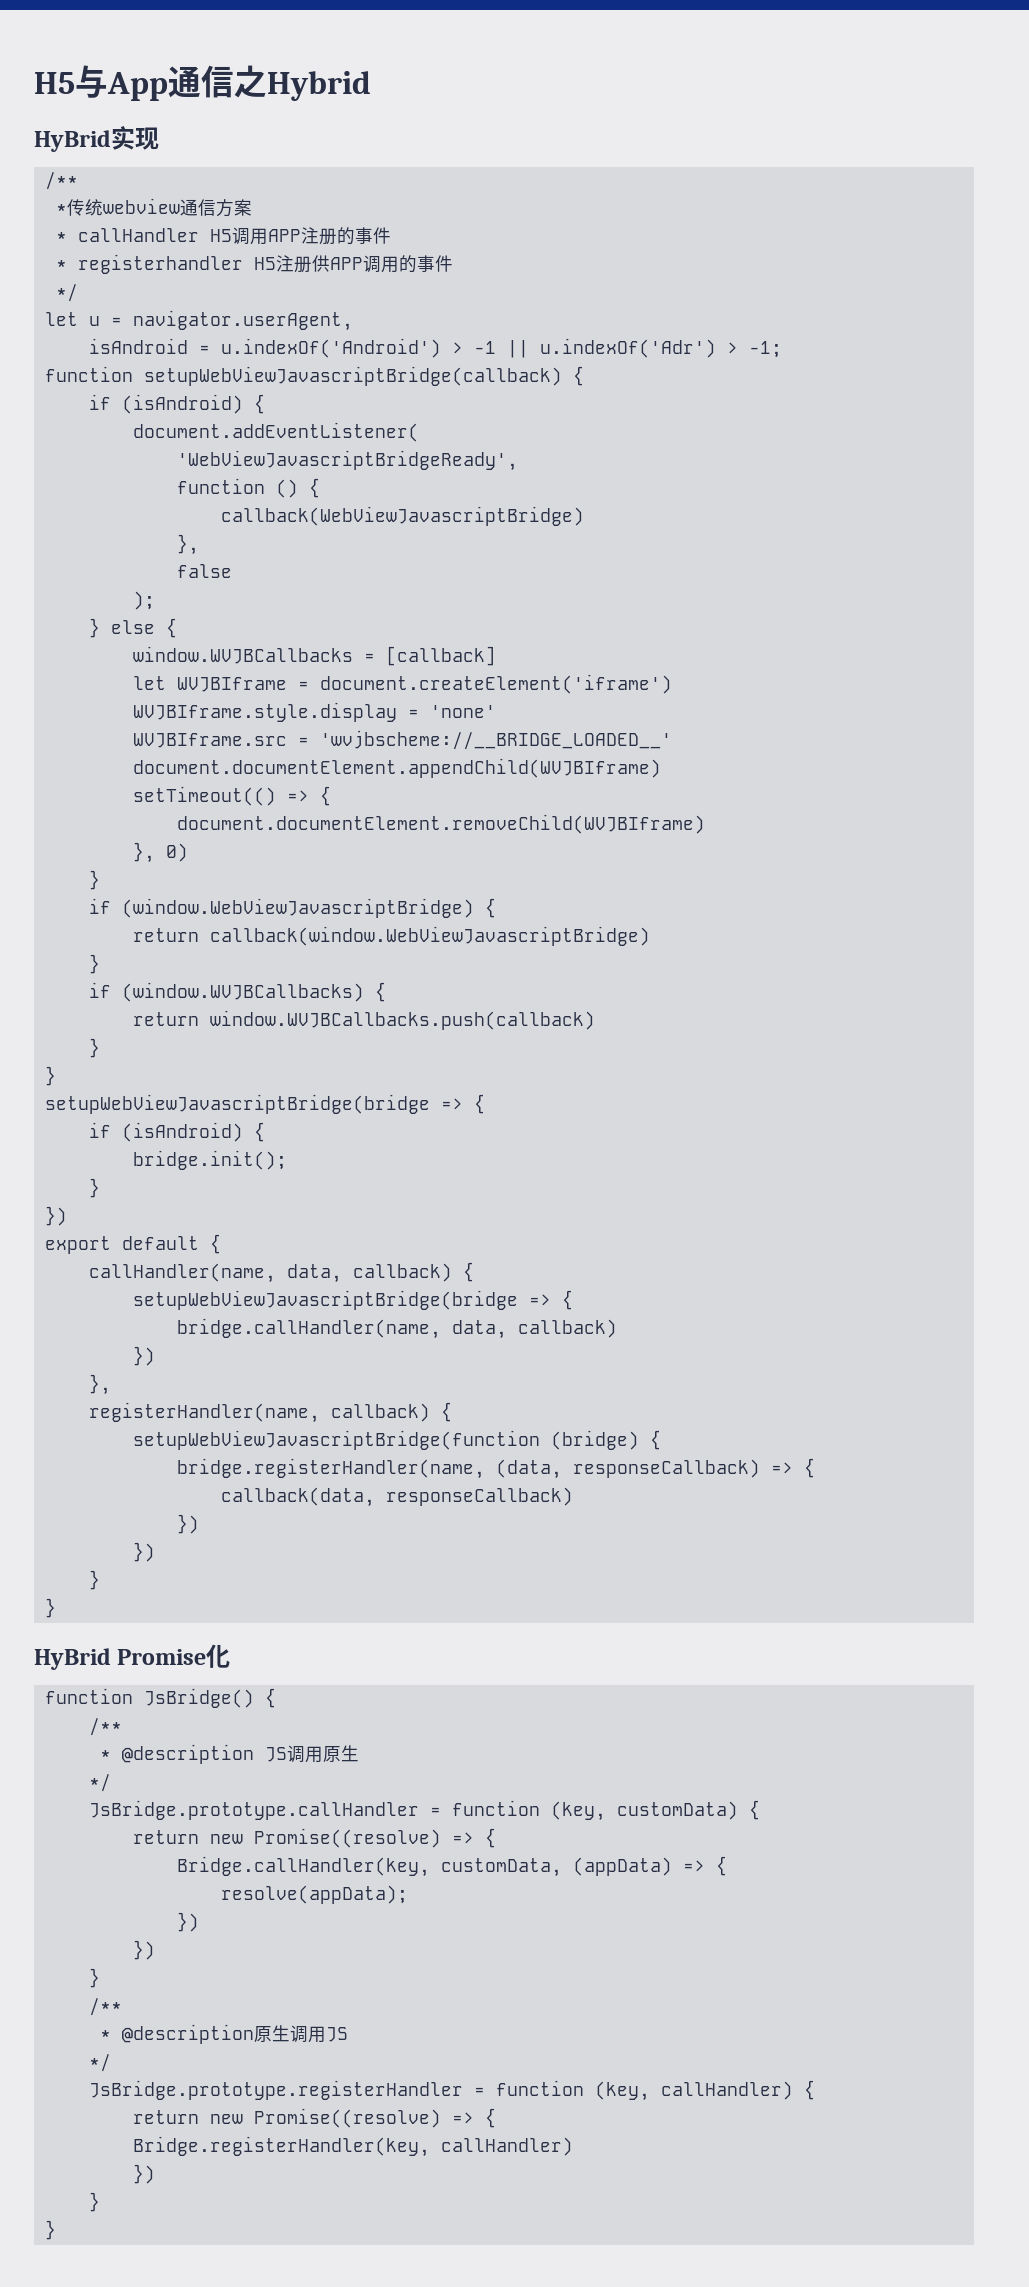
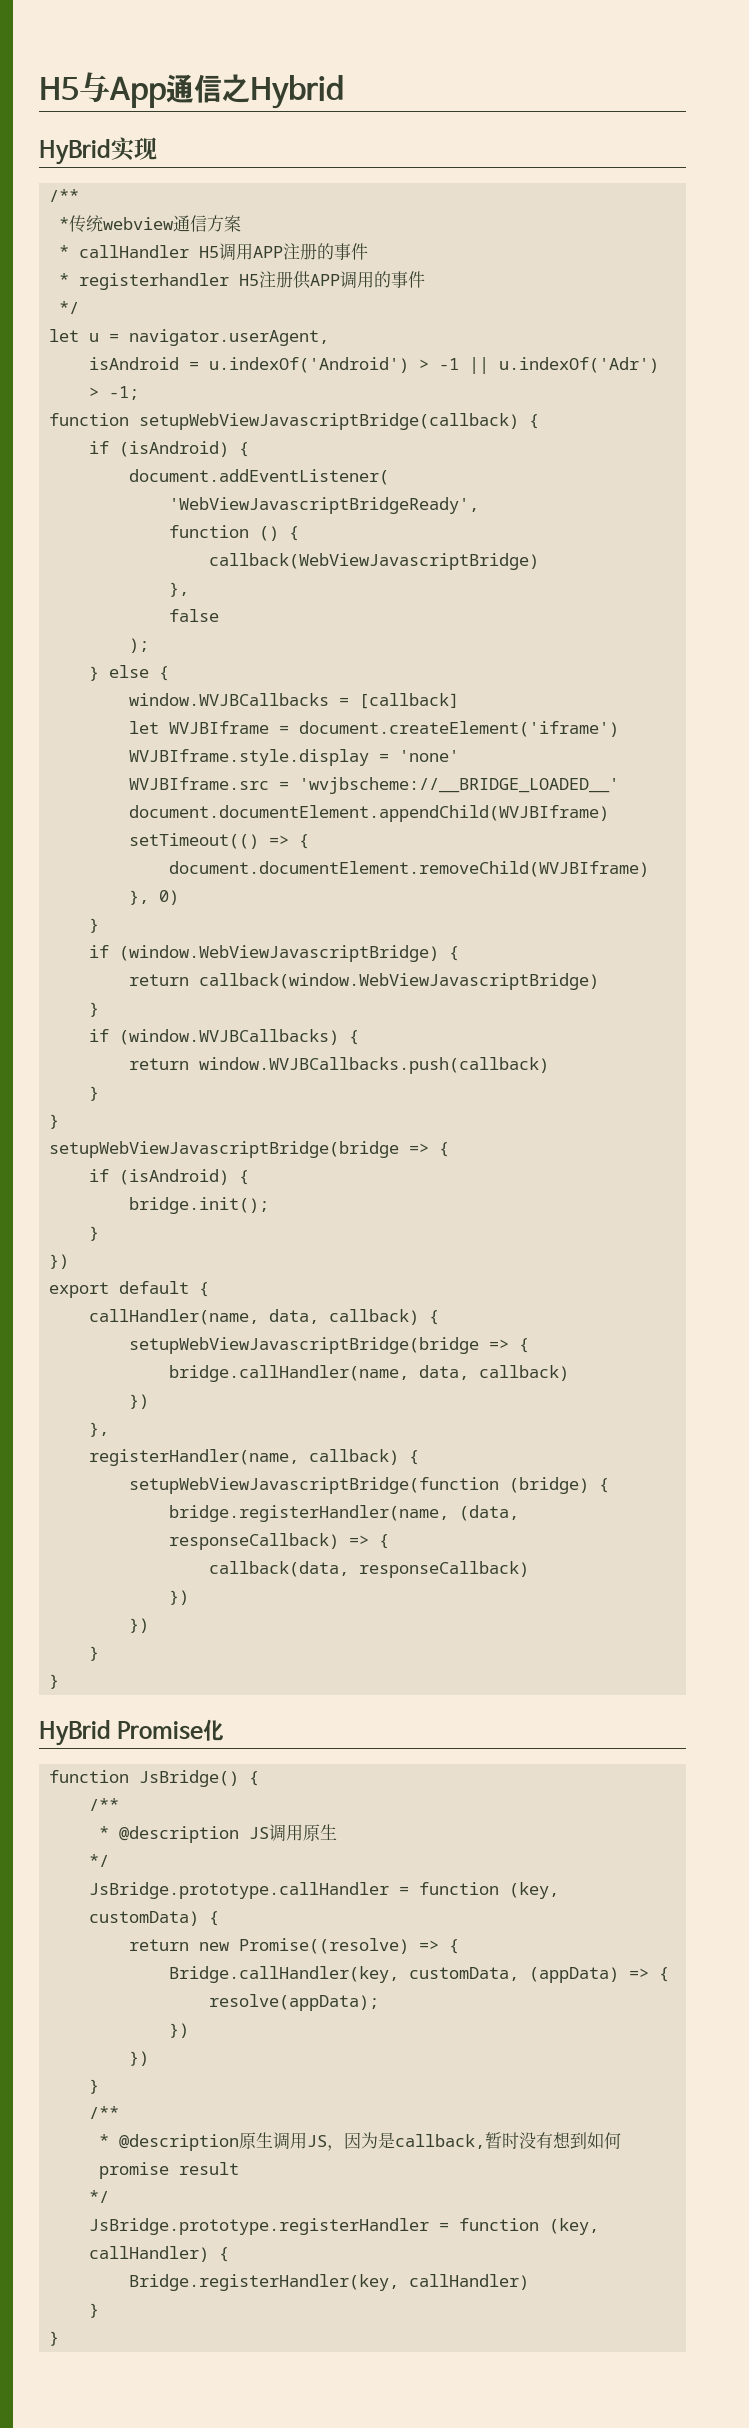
- * @description原生调用JS
+ * @description原生调用JS，因为是callback,暂时没有想到如何promise result
  JsBridge.prototype.registerHandler = function (key, callHandler) {
- return new Promise((resolve) => {
  Bridge.registerHandler(key, callHandler)
- })

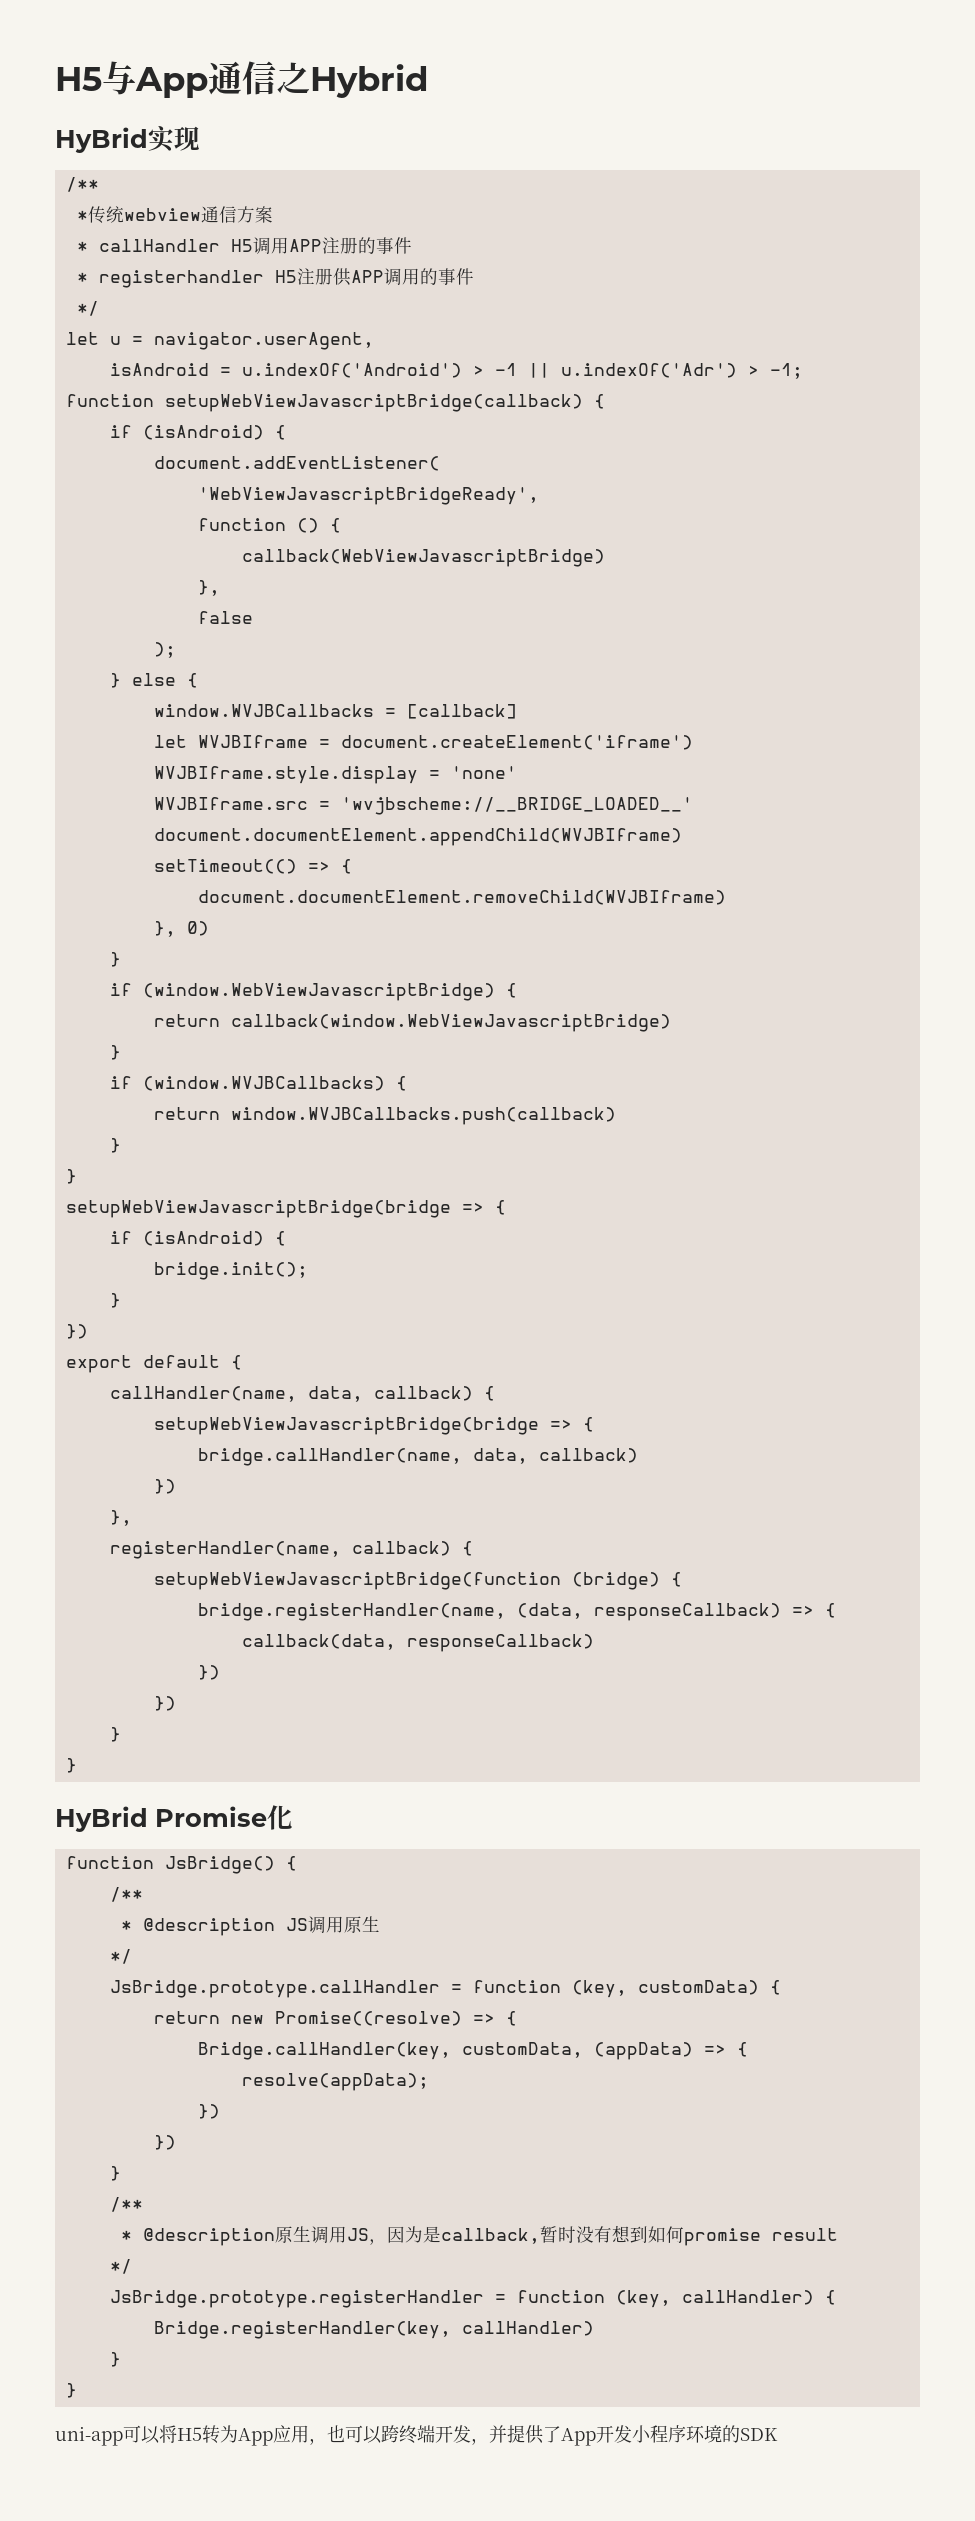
+ uni-app可以将H5转为App应用，也可以跨终端开发，并提供了App开发小程序环境的SDK

